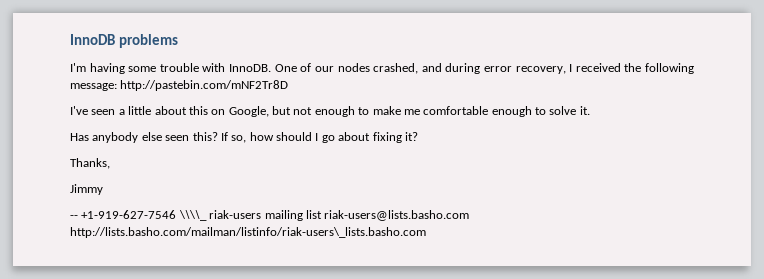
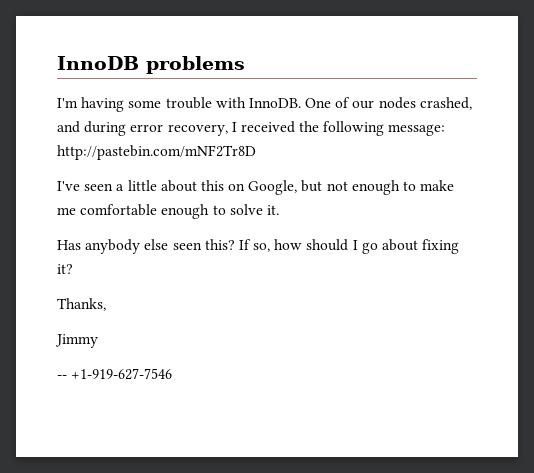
- -- +1-919-627-7546 \\\\_ riak-users mailing list riak-users@lists.basho.com http://lists.basho.com/mailman/listinfo/riak-users\_lists.basho.com
+ -- +1-919-627-7546

